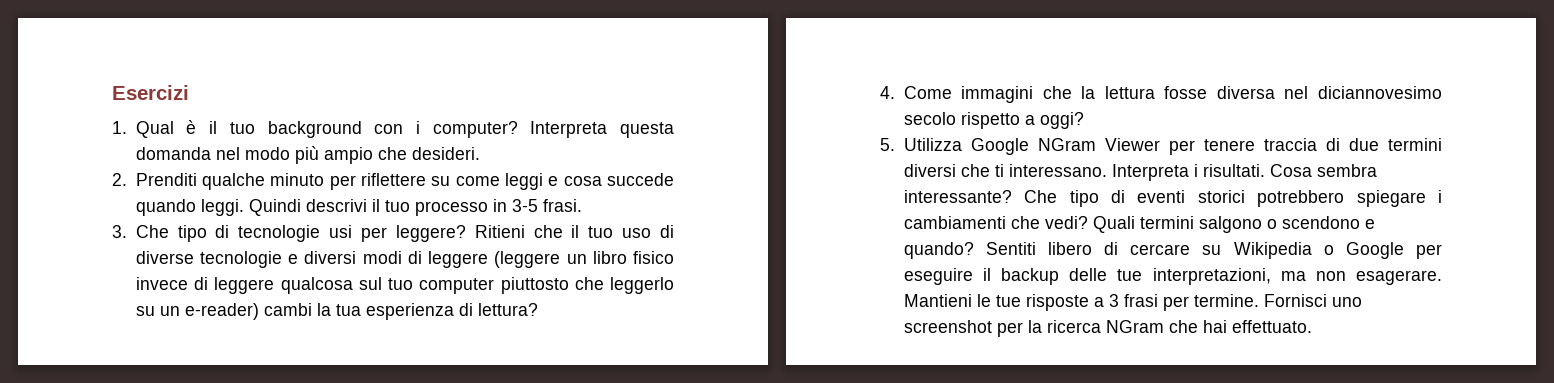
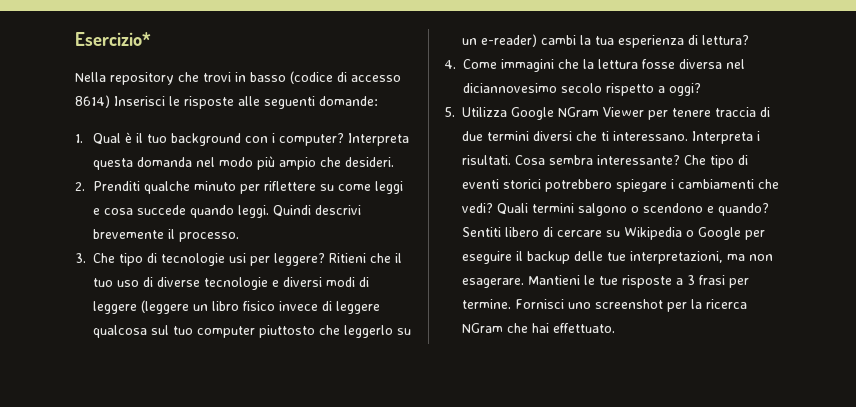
- Esercizi
+ Esercizio*
+ Nella repository che trovi in basso (codice di accesso 8614) Inserisci le risposte alle seguenti domande:
- Quindi descrivi il tuo processo in 3-5 frasi.
+ Quindi descrivi brevemente il processo.

